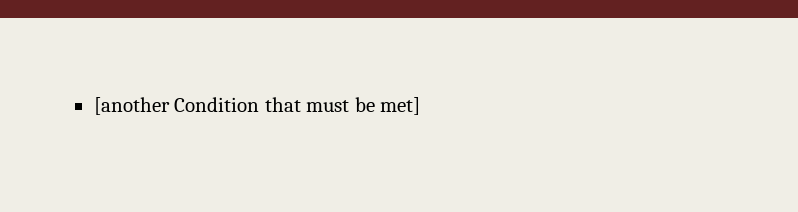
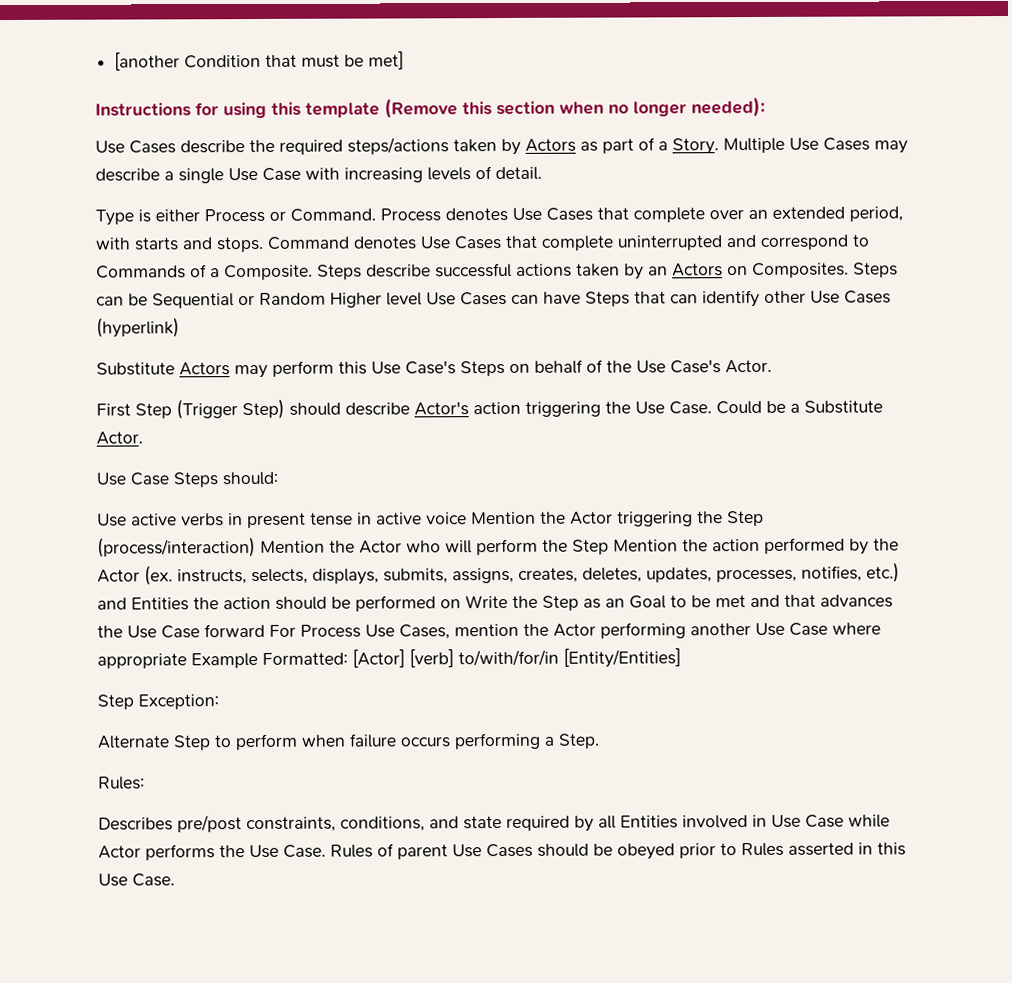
+ Instructions for using this template (Remove this section when no longer needed):
+ Use Cases describe the required steps/actions taken by Actors as part of a Story. Multiple Use Cases may describe a single Use Case with increasing levels of detail.
+ Type is either Process or Command. Process denotes Use Cases that complete over an extended period, with starts and stops. Command denotes Use Cases that complete uninterrupted and correspond to Commands of a Composite. Steps describe successful actions taken by an Actors on Composites. Steps can be Sequential or Random Higher level Use Cases can have Steps that can identify other Use Cases (hyperlink)
+ Substitute Actors may perform this Use Case's Steps on behalf of the Use Case's Actor.
+ First Step (Trigger Step) should describe Actor's action triggering the Use Case. Could be a Substitute Actor.
+ Use Case Steps should:
+ Use active verbs in present tense in active voice Mention the Actor triggering the Step (process/interaction) Mention the Actor who will perform the Step Mention the action performed by the Actor (ex. instructs, selects, displays, submits, assigns, creates, deletes, updates, processes, notifies, etc.) and Entities the action should be performed on Write the Step as an Goal to be met and that advances the Use Case forward For Process Use Cases, mention the Actor performing another Use Case where appropriate Example Formatted: [Actor] [verb] to/with/for/in [Entity/Entities]
+ Step Exception:
+ Alternate Step to perform when failure occurs performing a Step.
+ Rules:
+ Describes pre/post constraints, conditions, and state required by all Entities involved in Use Case while Actor performs the Use Case. Rules of parent Use Cases should be obeyed prior to Rules asserted in this Use Case.

